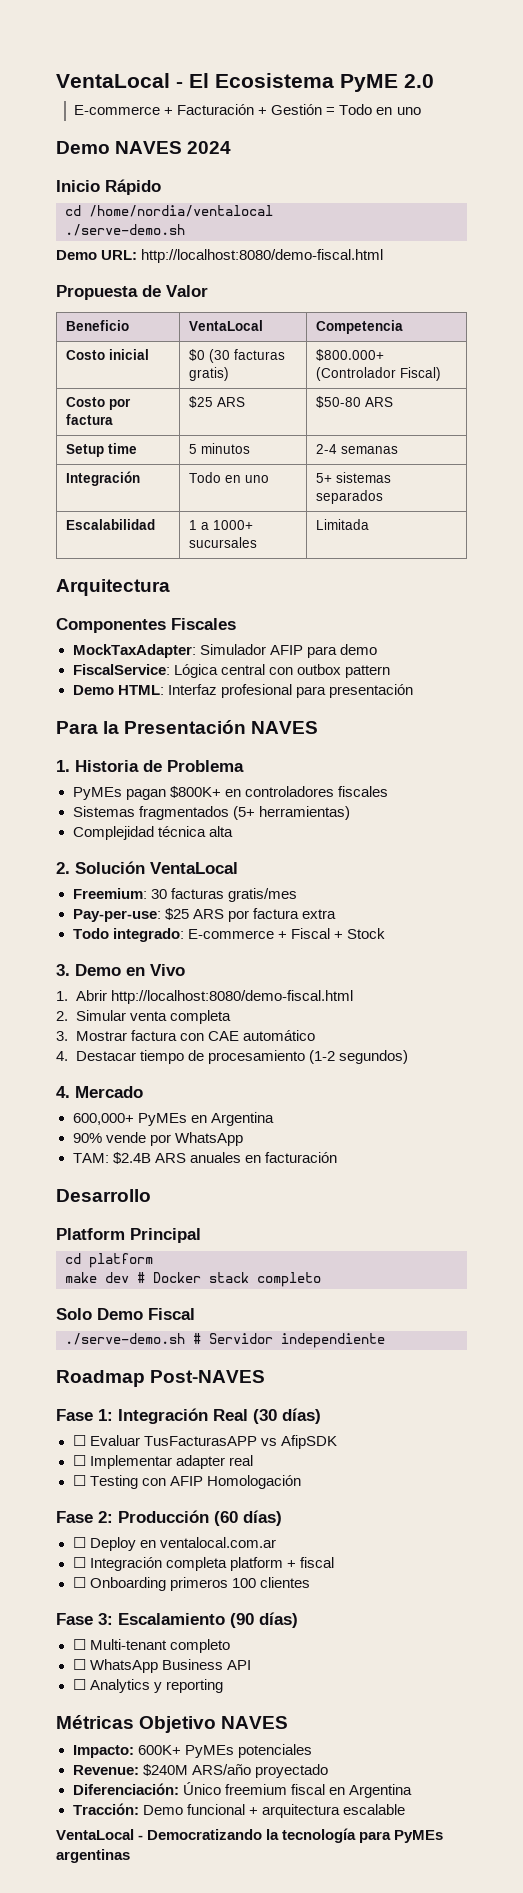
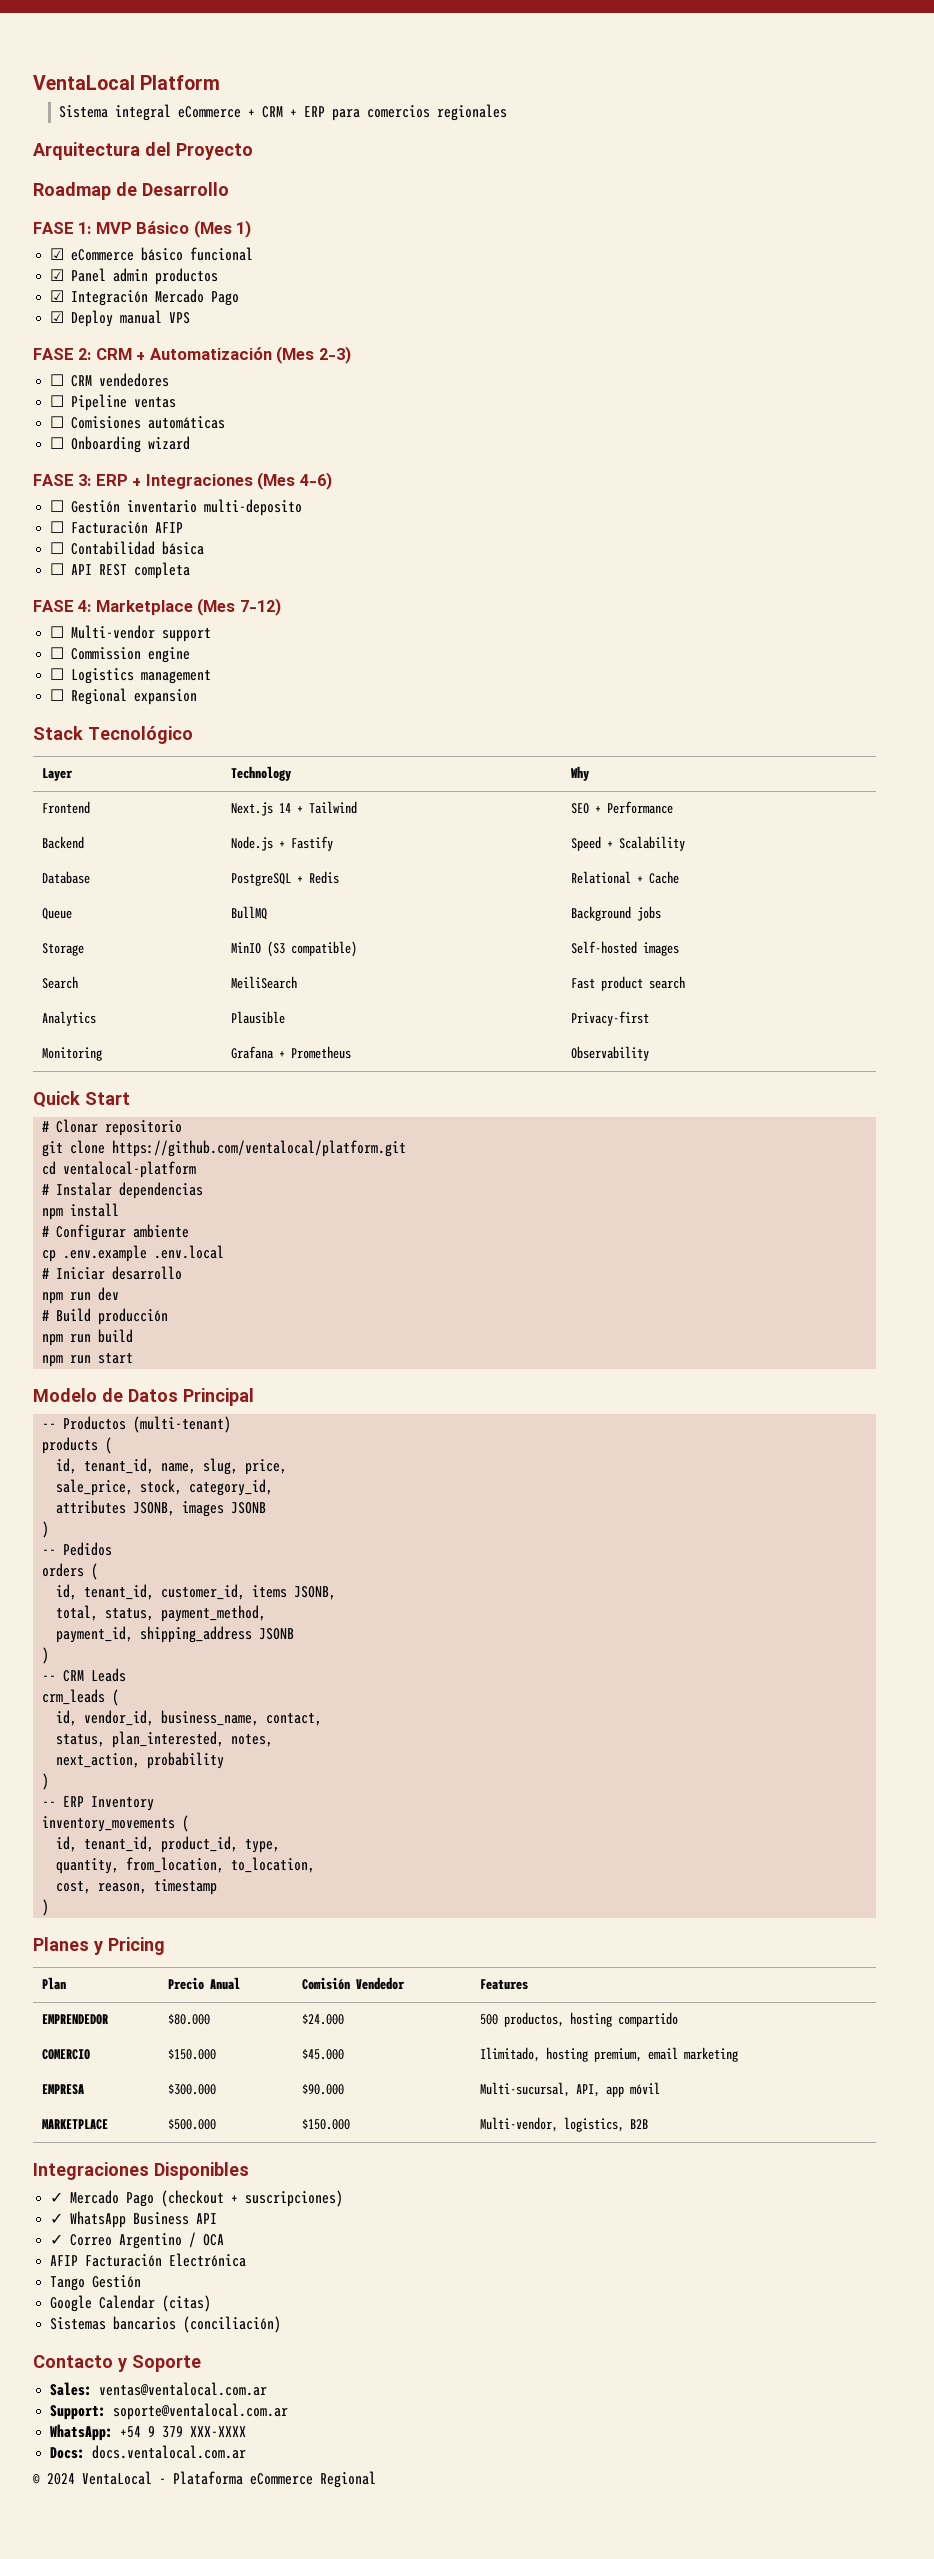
- VentaLocal - El Ecosistema PyME 2.0
- E-commerce + Facturación + Gestión = Todo en uno
- Demo NAVES 2024
- Inicio Rápido
- cd /home/nordia/ventalocal
- ./serve-demo.sh
- Demo URL: http://localhost:8080/demo-fiscal.html
- Propuesta de Valor
- Beneficio | VentaLocal | Competencia
- Costo inicial | $0 (30 facturas gratis) | $800.000+ (Controlador Fiscal)
- Costo por factura | $25 ARS | $50-80 ARS
- Setup time | 5 minutos | 2-4 semanas
- Integración | Todo en uno | 5+ sistemas separados
- Escalabilidad | 1 a 1000+ sucursales | Limitada
- Arquitectura
- Componentes Fiscales
- MockTaxAdapter: Simulador AFIP para demo
- FiscalService: Lógica central con outbox pattern
- Demo HTML: Interfaz profesional para presentación
- Para la Presentación NAVES
- 1. Historia de Problema
- PyMEs pagan $800K+ en controladores fiscales
- Sistemas fragmentados (5+ herramientas)
- Complejidad técnica alta
- 2. Solución VentaLocal
- Freemium: 30 facturas gratis/mes
- Pay-per-use: $25 ARS por factura extra
- Todo integrado: E-commerce + Fiscal + Stock
- 3. Demo en Vivo
- 1. Abrir http://localhost:8080/demo-fiscal.html
- 2. Simular venta completa
- 3. Mostrar factura con CAE automático
- 4. Destacar tiempo de procesamiento (1-2 segundos)
- 4. Mercado
- 600,000+ PyMEs en Argentina
- 90% vende por WhatsApp
- TAM: $2.4B ARS anuales en facturación
- Desarrollo
- Platform Principal
- cd platform
- make dev # Docker stack completo
- Solo Demo Fiscal
- ./serve-demo.sh # Servidor independiente
- Roadmap Post-NAVES
- Fase 1: Integración Real (30 días)
- ☐ Evaluar TusFacturasAPP vs AfipSDK
- ☐ Implementar adapter real
- ☐ Testing con AFIP Homologación
- Fase 2: Producción (60 días)
- ☐ Deploy en ventalocal.com.ar
- ☐ Integración completa platform + fiscal
- ☐ Onboarding primeros 100 clientes
- Fase 3: Escalamiento (90 días)
- ☐ Multi-tenant completo
- ☐ WhatsApp Business API
- ☐ Analytics y reporting
- Métricas Objetivo NAVES
- Impacto: 600K+ PyMEs potenciales
- Revenue: $240M ARS/año proyectado
- Diferenciación: Único freemium fiscal en Argentina
- Tracción: Demo funcional + arquitectura escalable
- VentaLocal - Democratizando la tecnología para PyMEs argentinas
+ VentaLocal Platform
+ Sistema integral eCommerce + CRM + ERP para comercios regionales
+ Arquitectura del Proyecto
+ Roadmap de Desarrollo
+ FASE 1: MVP Básico (Mes 1)
+ ☑ eCommerce básico funcional
+ ☑ Panel admin productos
+ ☑ Integración Mercado Pago
+ ☑ Deploy manual VPS
+ FASE 2: CRM + Automatización (Mes 2-3)
+ ☐ CRM vendedores
+ ☐ Pipeline ventas
+ ☐ Comisiones automáticas
+ ☐ Onboarding wizard
+ FASE 3: ERP + Integraciones (Mes 4-6)
+ ☐ Gestión inventario multi-deposito
+ ☐ Facturación AFIP
+ ☐ Contabilidad básica
+ ☐ API REST completa
+ FASE 4: Marketplace (Mes 7-12)
+ ☐ Multi-vendor support
+ ☐ Commission engine
+ ☐ Logistics management
+ ☐ Regional expansion
+ Stack Tecnológico
+ Layer | Technology | Why
+ Frontend | Next.js 14 + Tailwind | SEO + Performance
+ Backend | Node.js + Fastify | Speed + Scalability
+ Database | PostgreSQL + Redis | Relational + Cache
+ Queue | BullMQ | Background jobs
+ Storage | MinIO (S3 compatible) | Self-hosted images
+ Search | MeiliSearch | Fast product search
+ Analytics | Plausible | Privacy-first
+ Monitoring | Grafana + Prometheus | Observability
+ Quick Start
+ # Clonar repositorio
+ git clone https://github.com/ventalocal/platform.git
+ cd ventalocal-platform
+ # Instalar dependencias
+ npm install
+ # Configurar ambiente
+ cp .env.example .env.local
+ # Iniciar desarrollo
+ npm run dev
+ # Build producción
+ npm run build
+ npm run start
+ Modelo de Datos Principal
+ -- Productos (multi-tenant)
+ products (
+ id, tenant_id, name, slug, price,
+ sale_price, stock, category_id,
+ attributes JSONB, images JSONB
+ )
+ -- Pedidos
+ orders (
+ id, tenant_id, customer_id, items JSONB,
+ total, status, payment_method,
+ payment_id, shipping_address JSONB
+ )
+ -- CRM Leads
+ crm_leads (
+ id, vendor_id, business_name, contact,
+ status, plan_interested, notes,
+ next_action, probability
+ )
+ -- ERP Inventory
+ inventory_movements (
+ id, tenant_id, product_id, type,
+ quantity, from_location, to_location,
+ cost, reason, timestamp
+ )
+ Planes y Pricing
+ Plan | Precio Anual | Comisión Vendedor | Features
+ EMPRENDEDOR | $80.000 | $24.000 | 500 productos, hosting compartido
+ COMERCIO | $150.000 | $45.000 | Ilimitado, hosting premium, email marketing
+ EMPRESA | $300.000 | $90.000 | Multi-sucursal, API, app móvil
+ MARKETPLACE | $500.000 | $150.000 | Multi-vendor, logistics, B2B
+ Integraciones Disponibles
+ ✓ Mercado Pago (checkout + suscripciones)
+ ✓ WhatsApp Business API
+ ✓ Correo Argentino / OCA
+ AFIP Facturación Electrónica
+ Tango Gestión
+ Google Calendar (citas)
+ Sistemas bancarios (conciliación)
+ Contacto y Soporte
+ Sales: ventas@ventalocal.com.ar
+ Support: soporte@ventalocal.com.ar
+ WhatsApp: +54 9 379 XXX-XXXX
+ Docs: docs.ventalocal.com.ar
+ © 2024 VentaLocal - Plataforma eCommerce Regional

